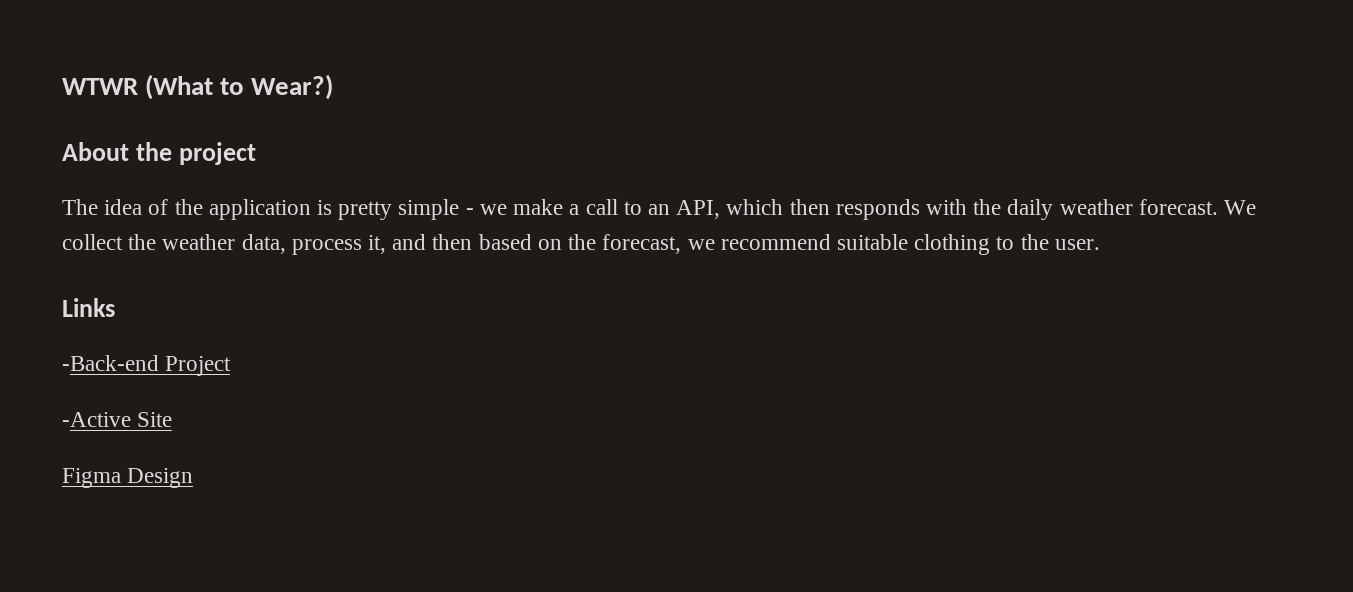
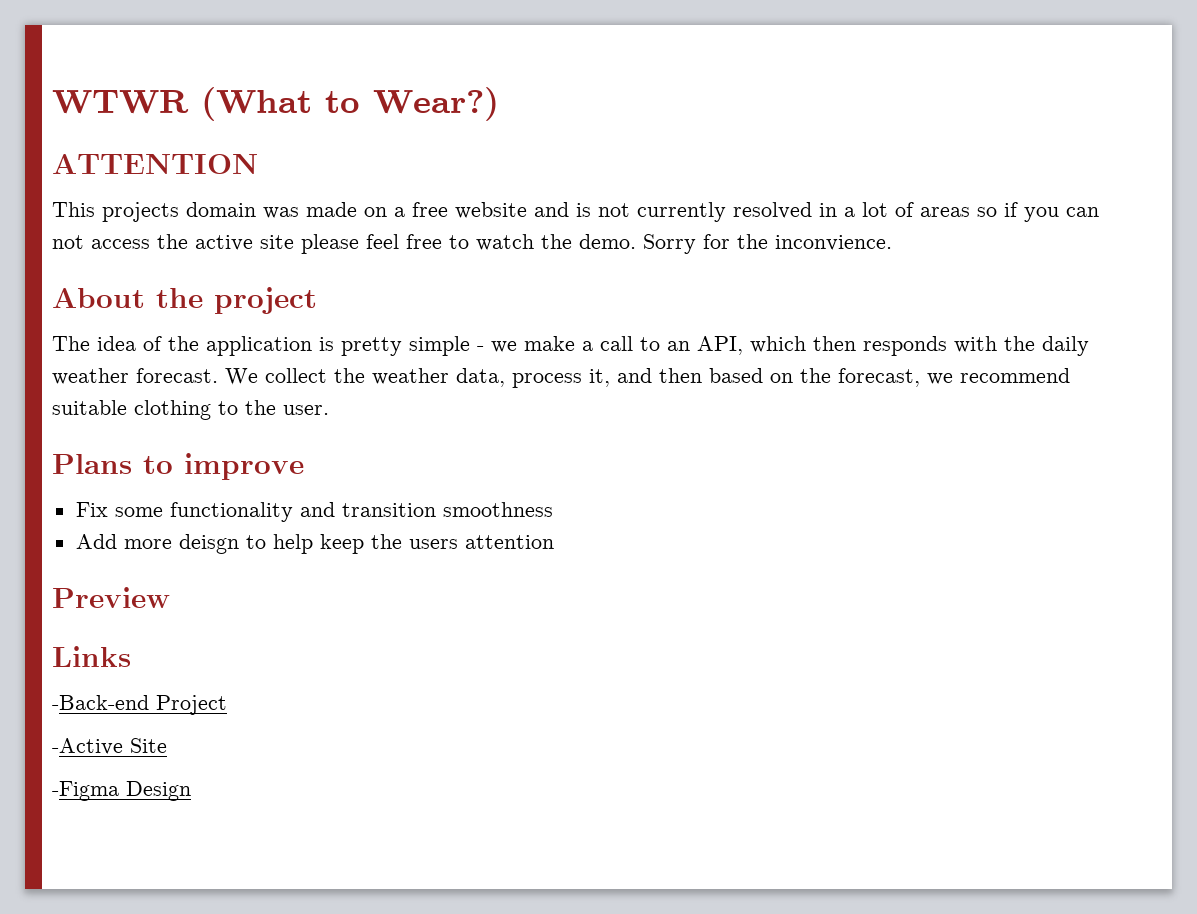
+ ATTENTION
+ This projects domain was made on a free website and is not currently resolved in a lot of areas so if you can not access the active site please feel free to watch the demo. Sorry for the inconvience.
+ Plans to improve
+ Fix some functionality and transition smoothness
+ Add more deisgn to help keep the users attention
+ Preview
- Figma Design
+ -Figma Design

